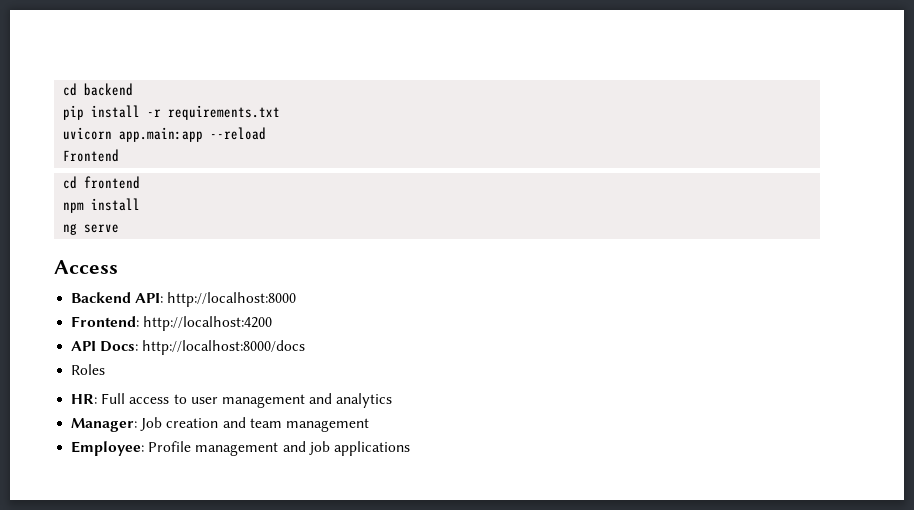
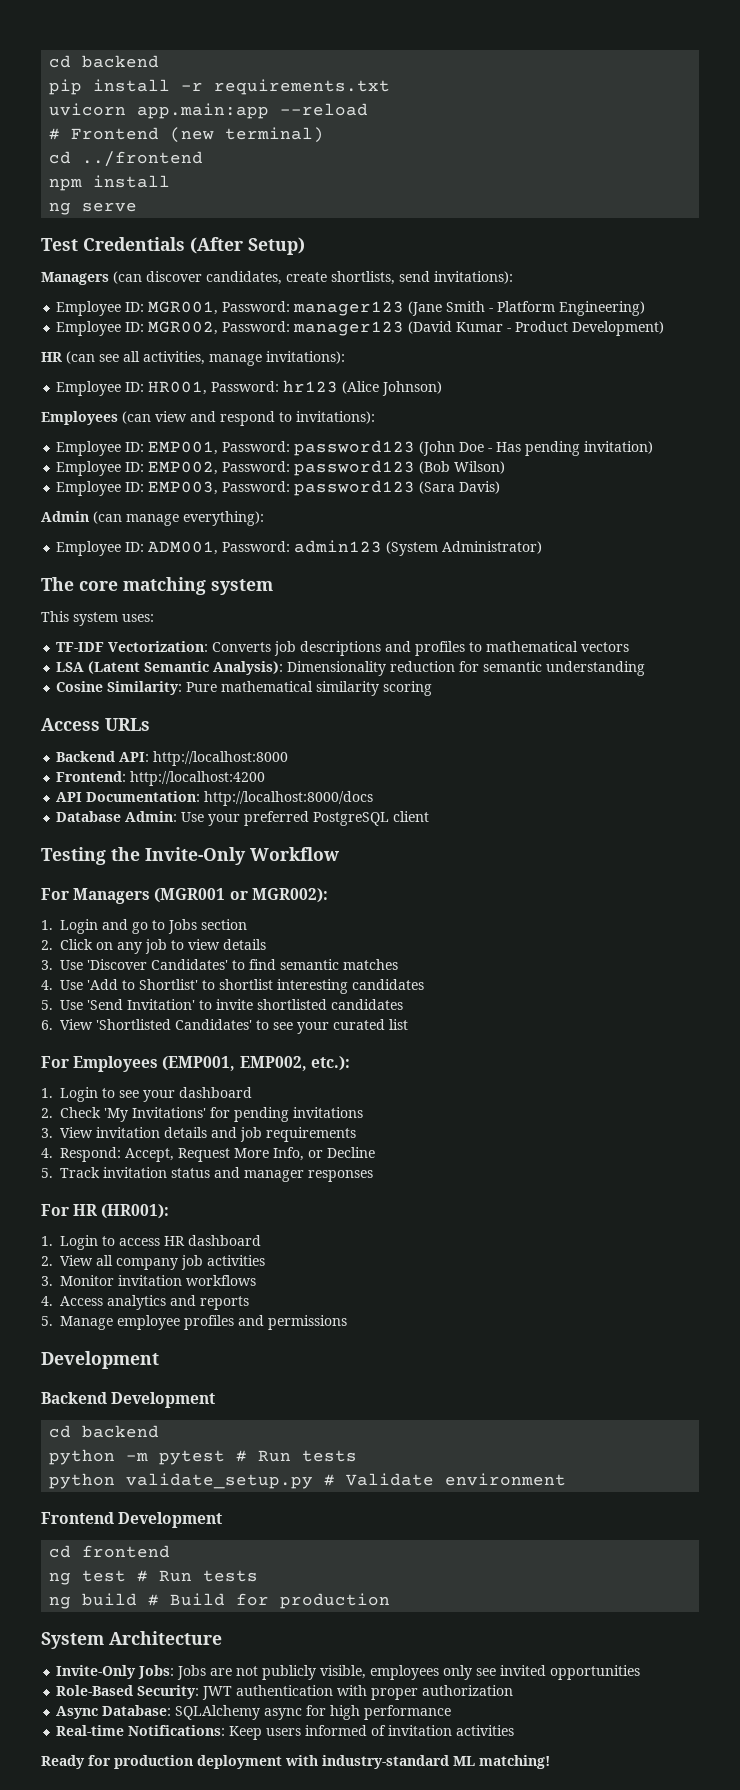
- Frontend
- cd frontend
+ # Frontend (new terminal)
+ cd ../frontend
- Access
+ Test Credentials (After Setup)
+ Managers (can discover candidates, create shortlists, send invitations):
+ Employee ID: MGR001, Password: manager123 (Jane Smith - Platform Engineering)
+ Employee ID: MGR002, Password: manager123 (David Kumar - Product Development)
+ HR (can see all activities, manage invitations):
+ Employee ID: HR001, Password: hr123 (Alice Johnson)
+ Employees (can view and respond to invitations):
+ Employee ID: EMP001, Password: password123 (John Doe - Has pending invitation)
+ Employee ID: EMP002, Password: password123 (Bob Wilson)
+ Employee ID: EMP003, Password: password123 (Sara Davis)
+ Admin (can manage everything):
+ Employee ID: ADM001, Password: admin123 (System Administrator)
+ The core matching system
+ This system uses:
+ TF-IDF Vectorization: Converts job descriptions and profiles to mathematical vectors
+ LSA (Latent Semantic Analysis): Dimensionality reduction for semantic understanding
+ Cosine Similarity: Pure mathematical similarity scoring
+ Access URLs
- API Docs: http://localhost:8000/docs
+ API Documentation: http://localhost:8000/docs
- Roles
- HR: Full access to user management and analytics
- Manager: Job creation and team management
- Employee: Profile management and job applications
+ Database Admin: Use your preferred PostgreSQL client
+ Testing the Invite-Only Workflow
+ For Managers (MGR001 or MGR002):
+ 1. Login and go to Jobs section
+ 2. Click on any job to view details
+ 3. Use 'Discover Candidates' to find semantic matches
+ 4. Use 'Add to Shortlist' to shortlist interesting candidates
+ 5. Use 'Send Invitation' to invite shortlisted candidates
+ 6. View 'Shortlisted Candidates' to see your curated list
+ For Employees (EMP001, EMP002, etc.):
+ 1. Login to see your dashboard
+ 2. Check 'My Invitations' for pending invitations
+ 3. View invitation details and job requirements
+ 4. Respond: Accept, Request More Info, or Decline
+ 5. Track invitation status and manager responses
+ For HR (HR001):
+ 1. Login to access HR dashboard
+ 2. View all company job activities
+ 3. Monitor invitation workflows
+ 4. Access analytics and reports
+ 5. Manage employee profiles and permissions
+ Development
+ Backend Development
+ cd backend
+ python -m pytest # Run tests
+ python validate_setup.py # Validate environment
+ Frontend Development
+ cd frontend
+ ng test # Run tests
+ ng build # Build for production
+ System Architecture
+ Invite-Only Jobs: Jobs are not publicly visible, employees only see invited opportunities
+ Role-Based Security: JWT authentication with proper authorization
+ Async Database: SQLAlchemy async for high performance
+ Real-time Notifications: Keep users informed of invitation activities
+ Ready for production deployment with industry-standard ML matching!

